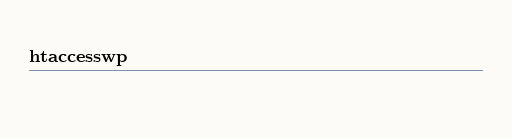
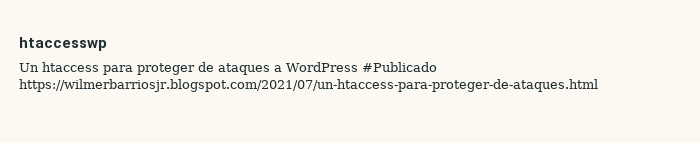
+ Un htaccess para proteger de ataques a WordPress #Publicado https://wilmerbarriosjr.blogspot.com/2021/07/un-htaccess-para-proteger-de-ataques.html

